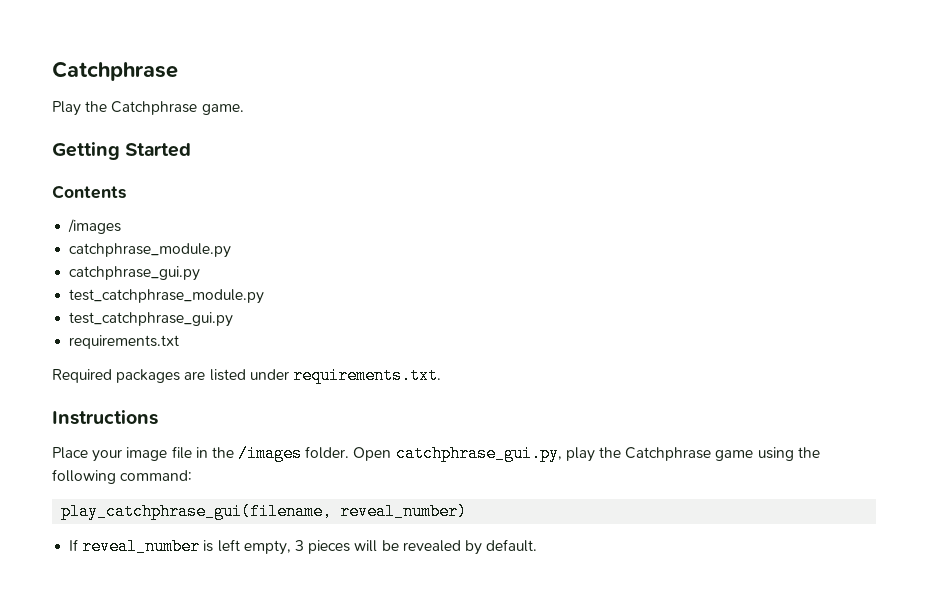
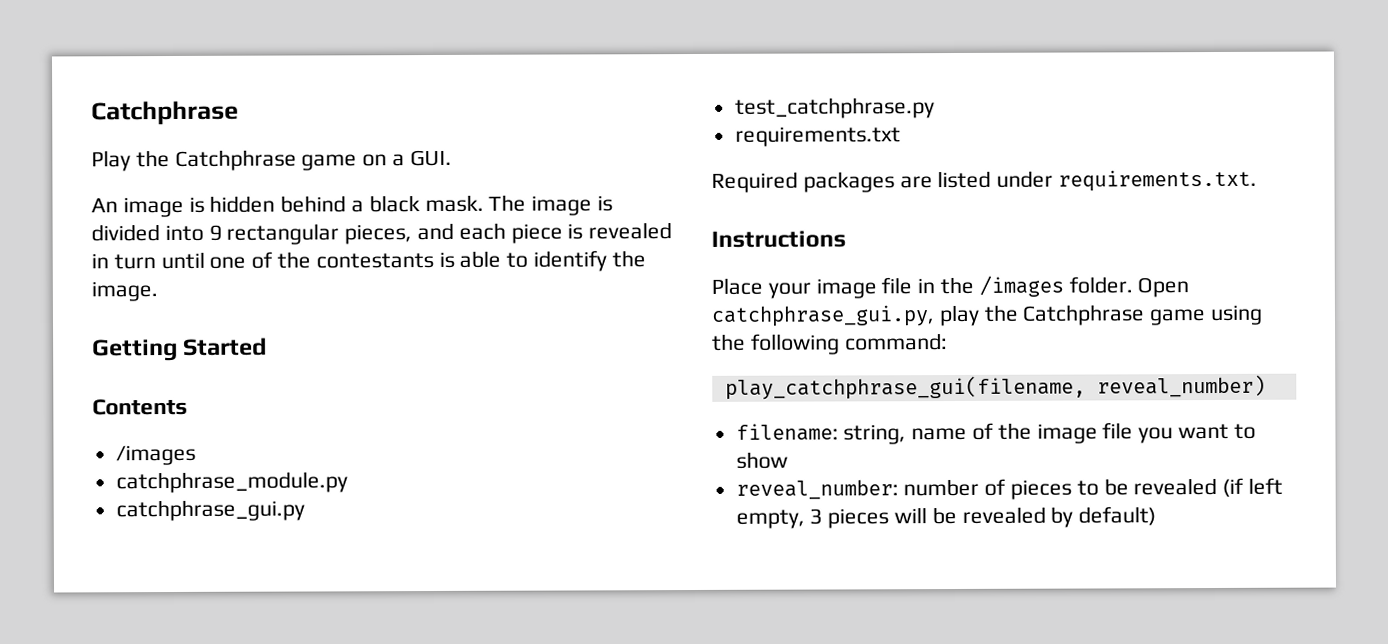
- Play the Catchphrase game.
+ Play the Catchphrase game on a GUI.
+ An image is hidden behind a black mask. The image is divided into 9 rectangular pieces, and each piece is revealed in turn until one of the contestants is able to identify the image.
- test_catchphrase_module.py
- test_catchphrase_gui.py
+ test_catchphrase.py
- If reveal_number is left empty, 3 pieces will be revealed by default.
+ filename: string, name of the image file you want to show
+ reveal_number: number of pieces to be revealed (if left empty, 3 pieces will be revealed by default)

